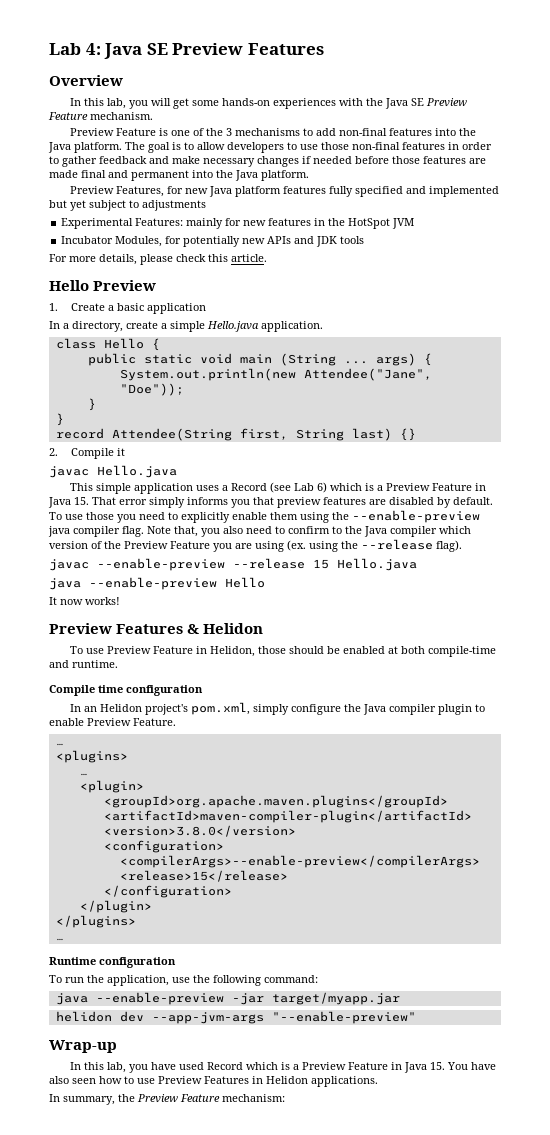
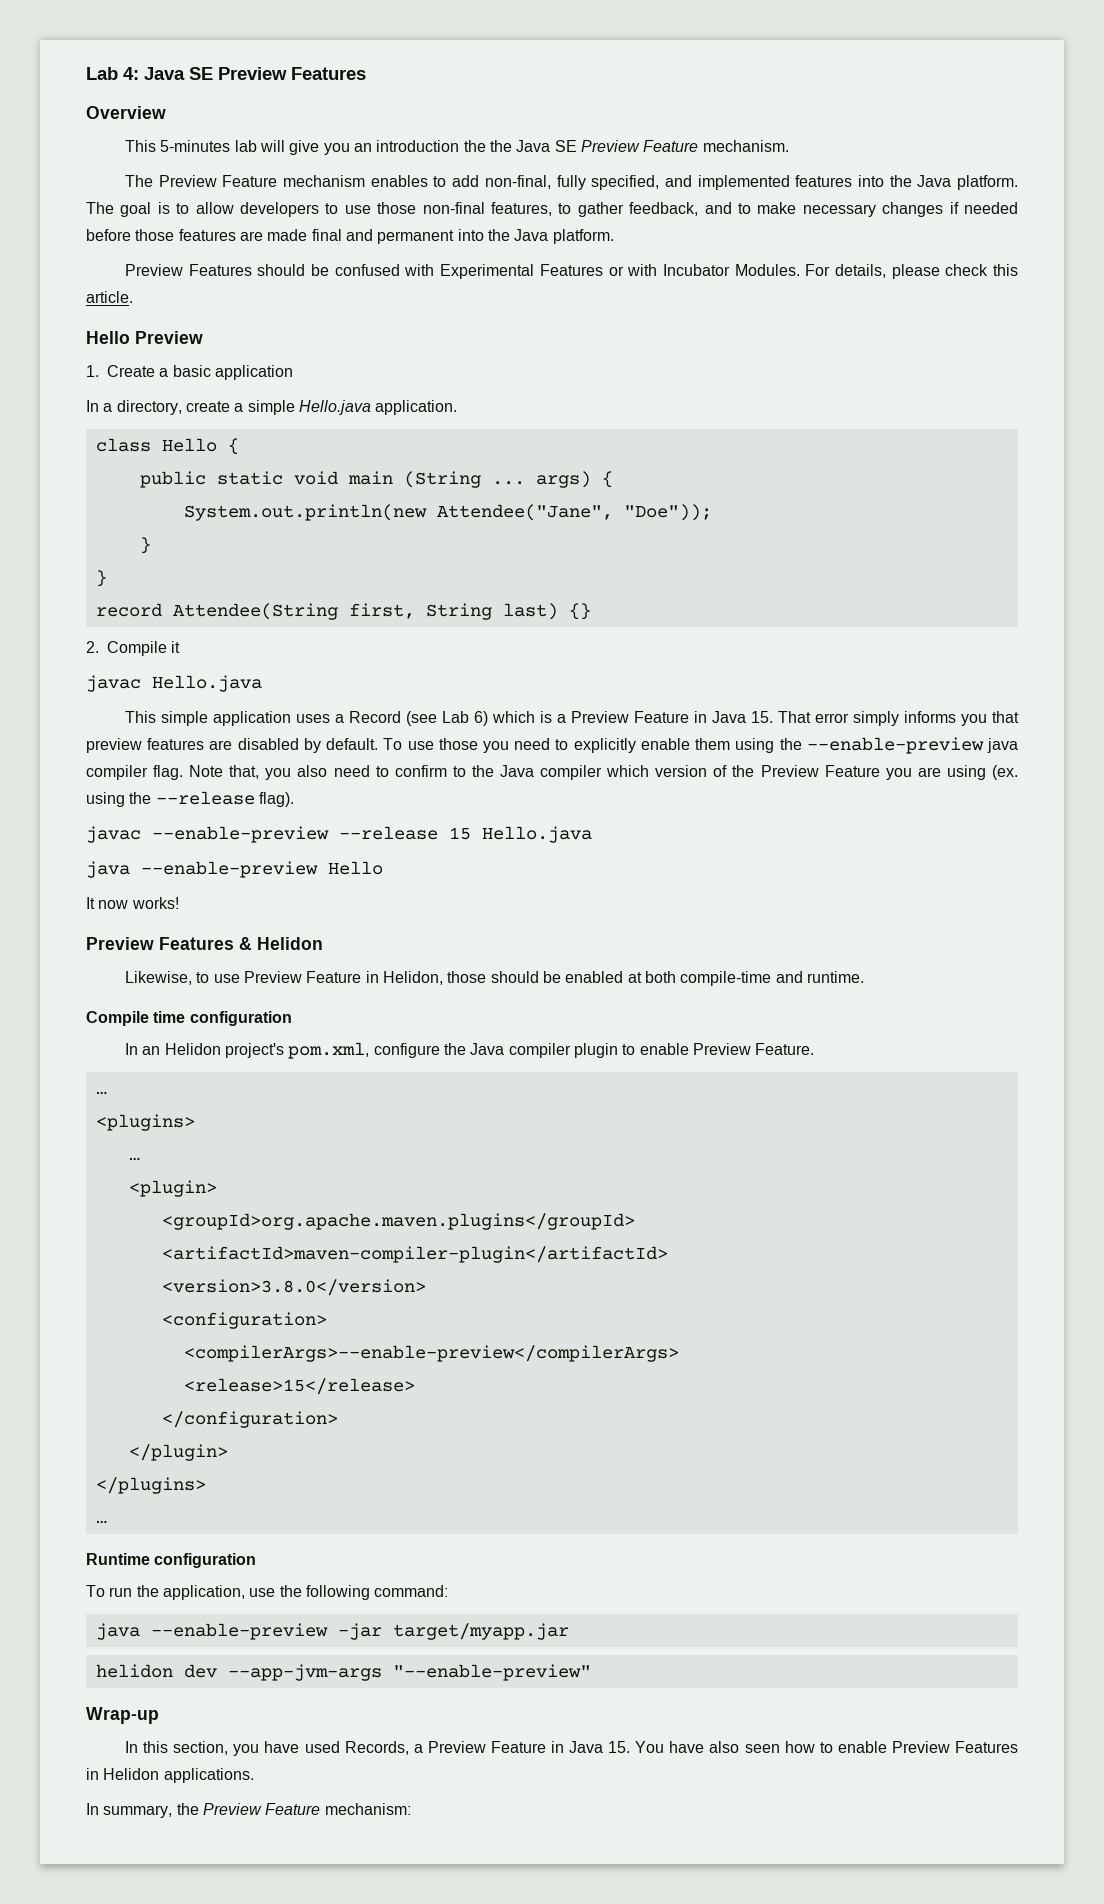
- In this lab, you will get some hands-on experiences with the Java SE Preview Feature mechanism.
+ This 5-minutes lab will give you an introduction the the Java SE Preview Feature mechanism.
- Preview Feature is one of the 3 mechanisms to add non-final features into the Java platform.
+ The Preview Feature mechanism enables to add non-final, fully specified, and implemented features into the Java platform.
- The goal is to allow developers to use those non-final features in order to gather feedback and make necessary changes if needed before those features are made final and permanent into the Java platform.
+ The goal is to allow developers to use those non-final features, to gather feedback, and to make necessary changes if needed before those features are made final and permanent into the Java platform.
- Preview Features, for new Java platform features fully specified and implemented but yet subject to adjustments
- Experimental Features: mainly for new features in the HotSpot JVM
- Incubator Modules, for potentially new APIs and JDK tools
- For more details, please check this article.
+ Preview Features should be confused with Experimental Features or with Incubator Modules. For details, please check this article.
- To use Preview Feature in Helidon, those should be enabled at both compile-time and runtime.
+ Likewise, to use Preview Feature in Helidon, those should be enabled at both compile-time and runtime.
- In an Helidon project's pom.xml, simply configure the Java compiler plugin to enable Preview Feature.
+ In an Helidon project's pom.xml, configure the Java compiler plugin to enable Preview Feature.
- In this lab, you have used Record which is a Preview Feature in Java 15. You have also seen how to use Preview Features in Helidon applications.
+ In this section, you have used Records, a Preview Feature in Java 15. You have also seen how to enable Preview Features in Helidon applications.

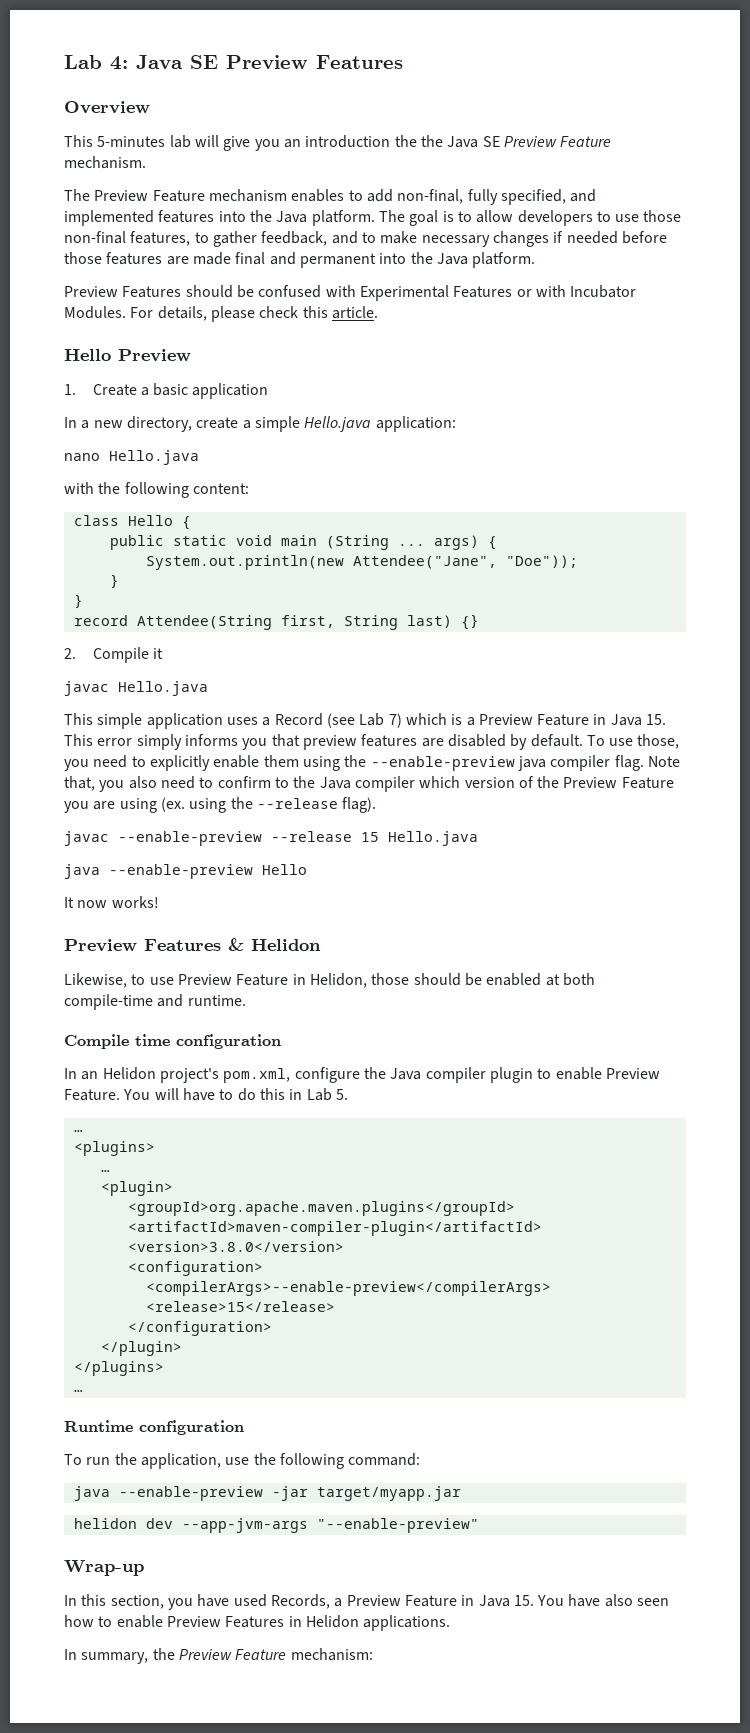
- In a directory, create a simple Hello.java application.
+ In a new directory, create a simple Hello.java application:
+ nano Hello.java
+ with the following content:
- This simple application uses a Record (see Lab 6) which is a Preview Feature in Java 15. That error simply informs you that preview features are disabled by default.
+ This simple application uses a Record (see Lab 7) which is a Preview Feature in Java 15. This error simply informs you that preview features are disabled by default.
- To use those you need to explicitly enable them using the --enable-preview java compiler flag.
+ To use those, you need to explicitly enable them using the --enable-preview java compiler flag.
+ You will have to do this in Lab 5.

